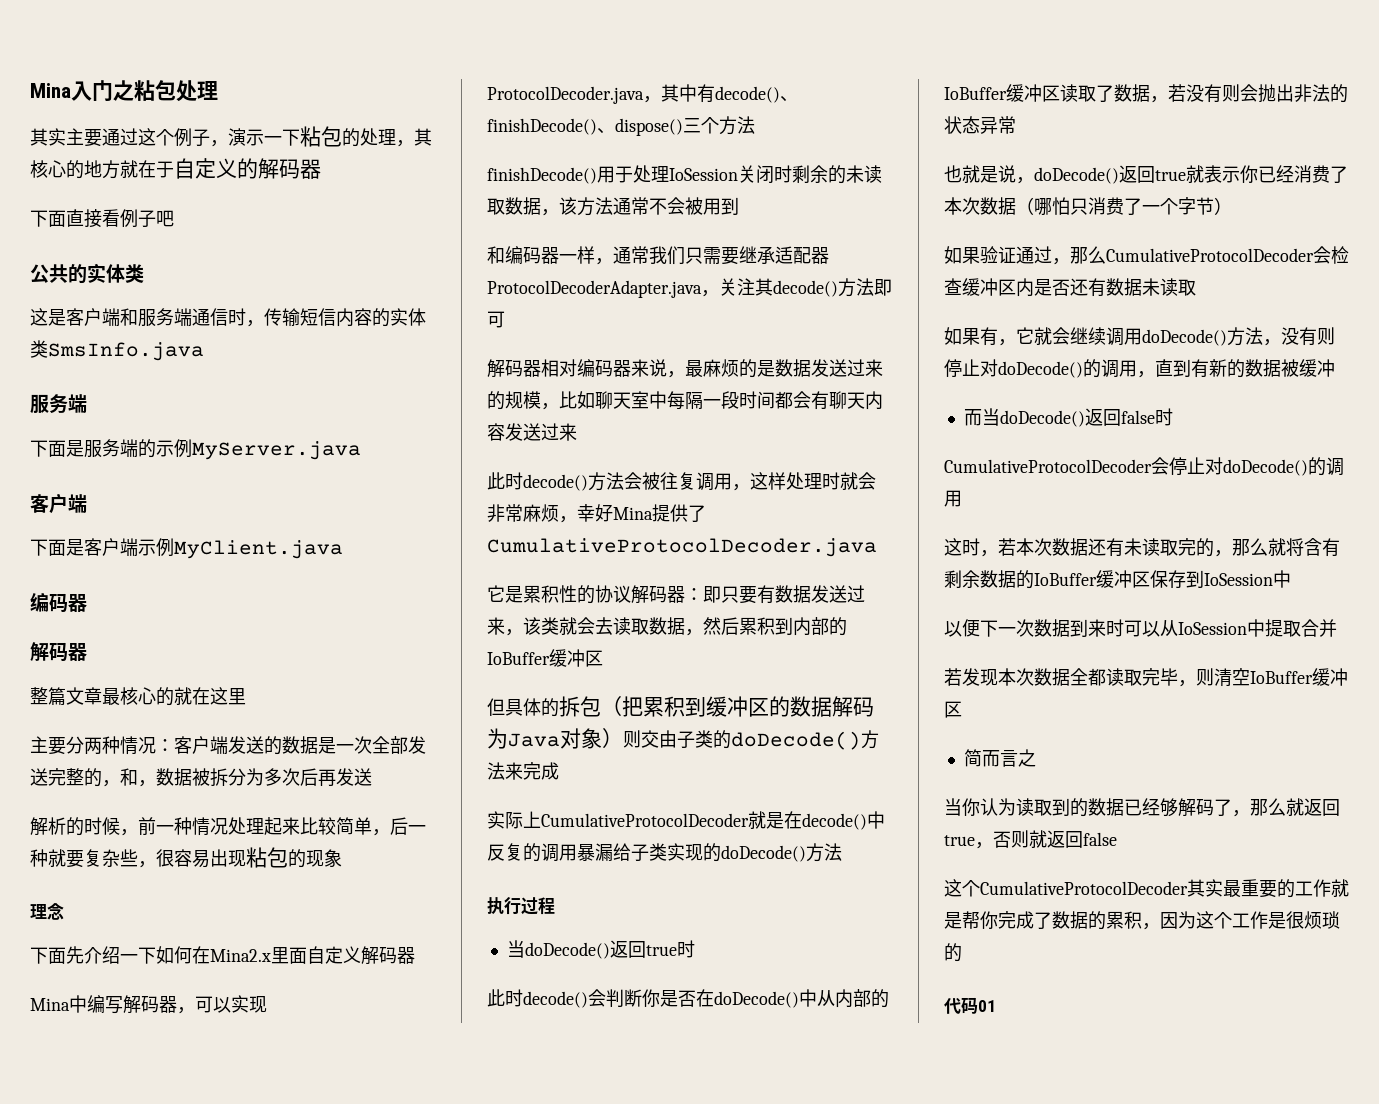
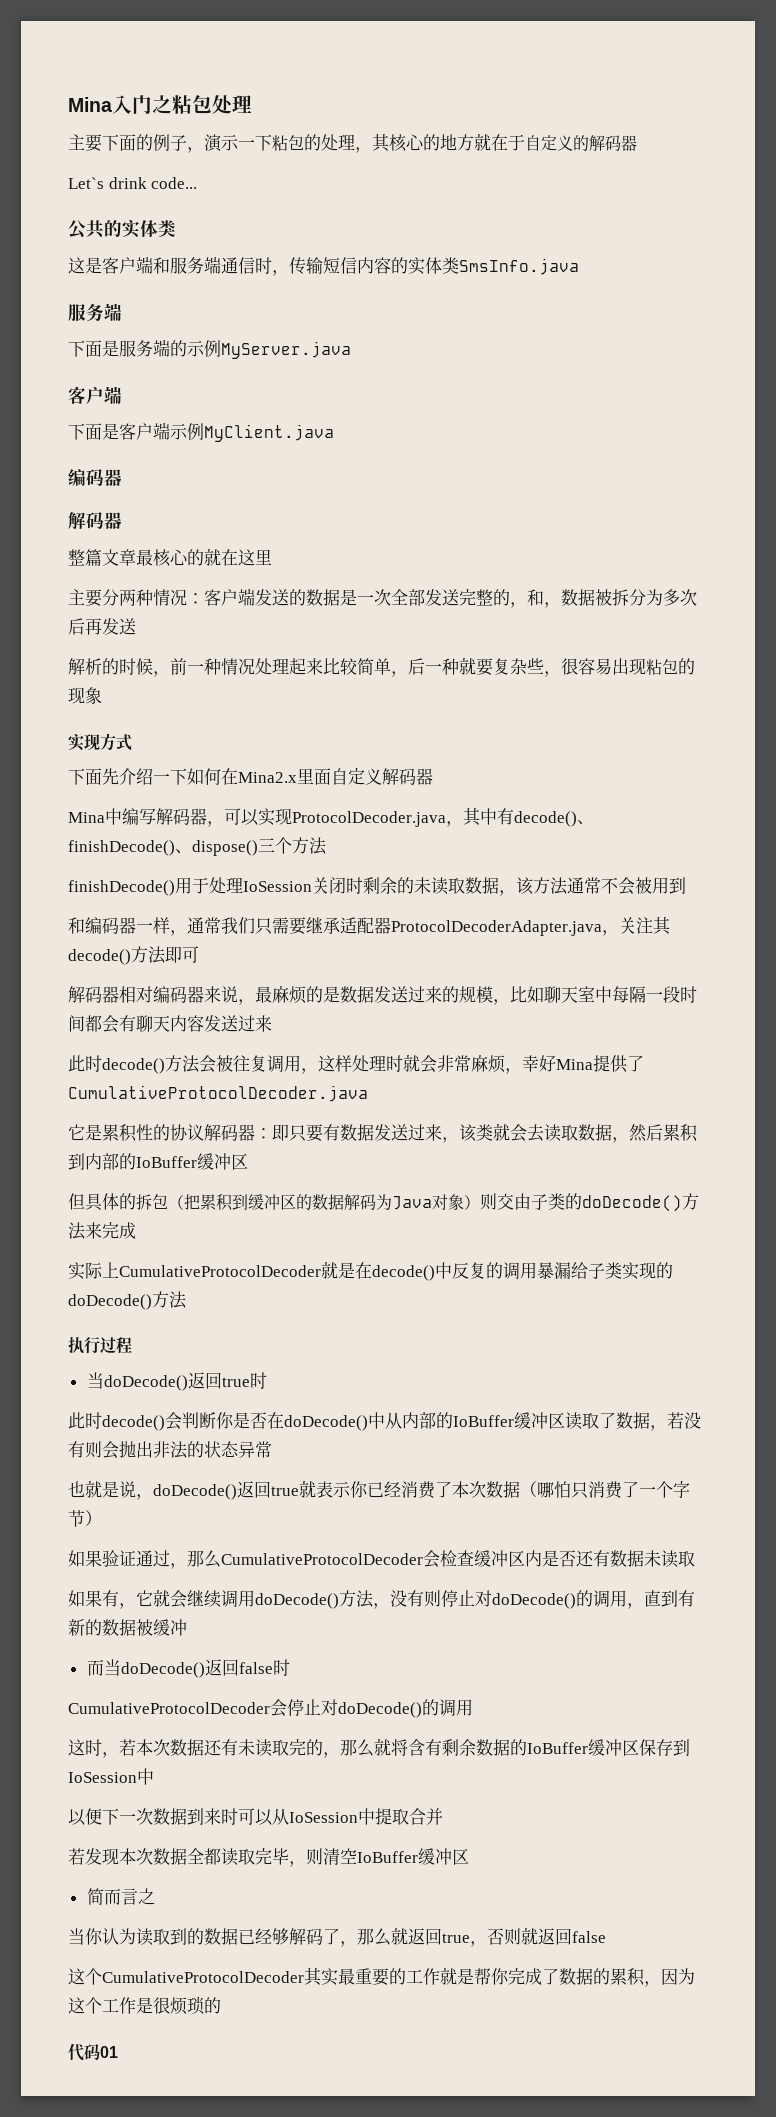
- 其实主要通过这个例子，演示一下粘包的处理，其核心的地方就在于自定义的解码器
+ 主要下面的例子，演示一下粘包的处理，其核心的地方就在于自定义的解码器
- 下面直接看例子吧
+ Let`s drink code...
- 理念
+ 实现方式

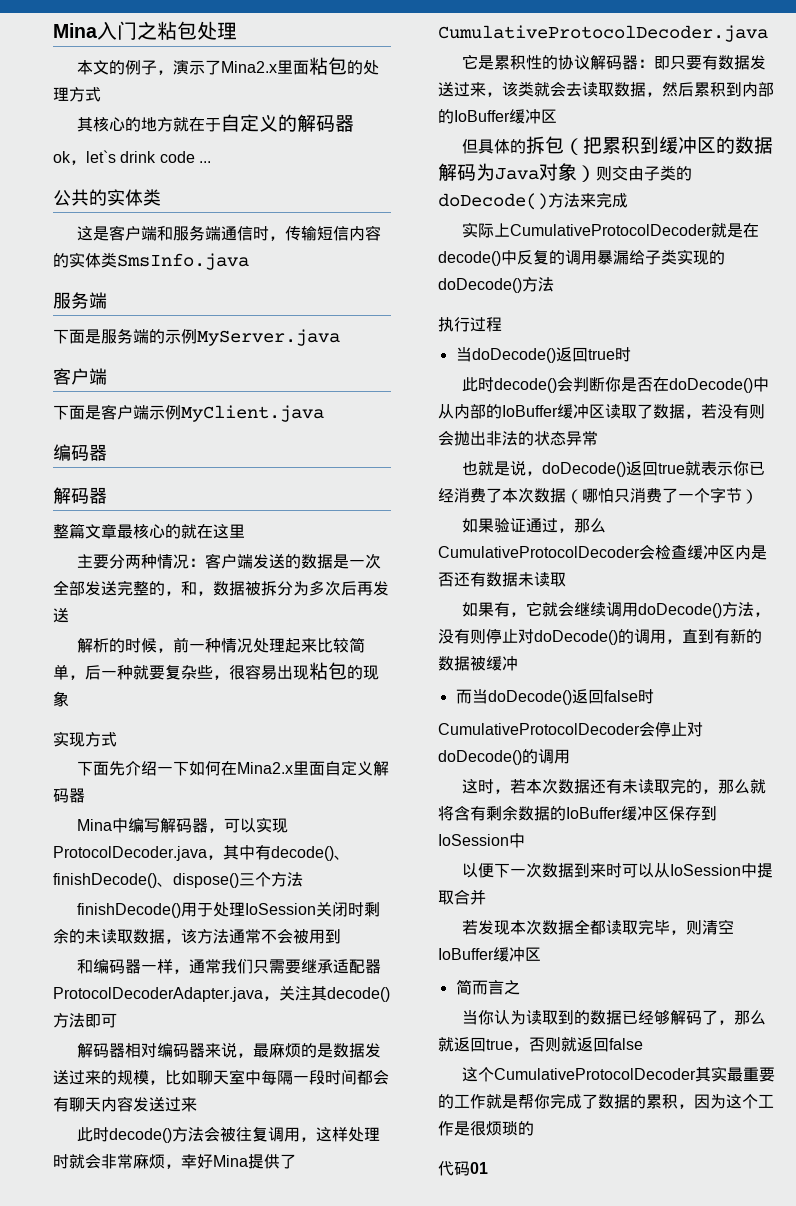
- 主要下面的例子，演示一下粘包的处理，其核心的地方就在于自定义的解码器
+ 本文的例子，演示了Mina2.x里面粘包的处理方式
+ 其核心的地方就在于自定义的解码器
- Let`s drink code...
+ ok，let`s drink code ...

